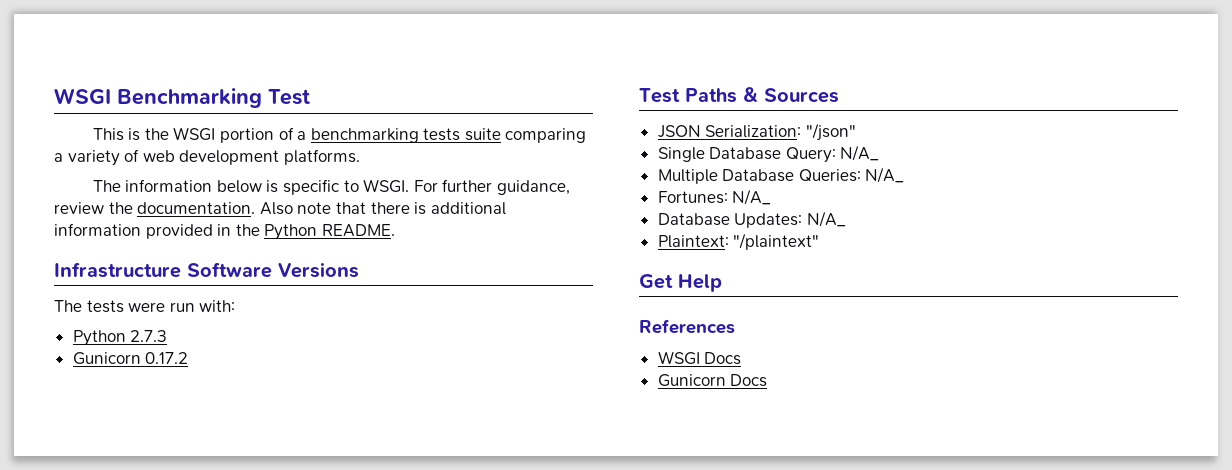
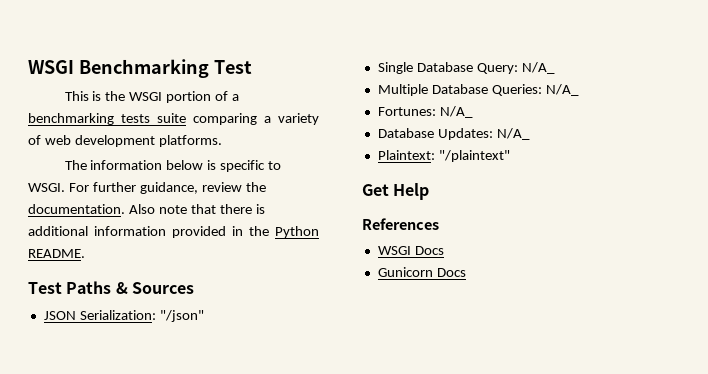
- Infrastructure Software Versions
- The tests were run with:
- Python 2.7.3
- Gunicorn 0.17.2

